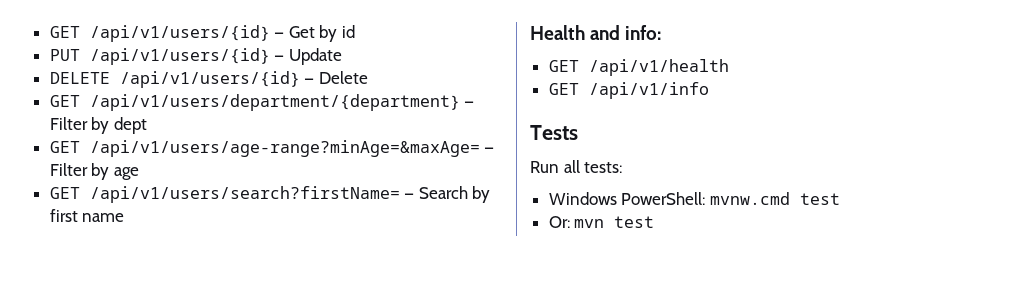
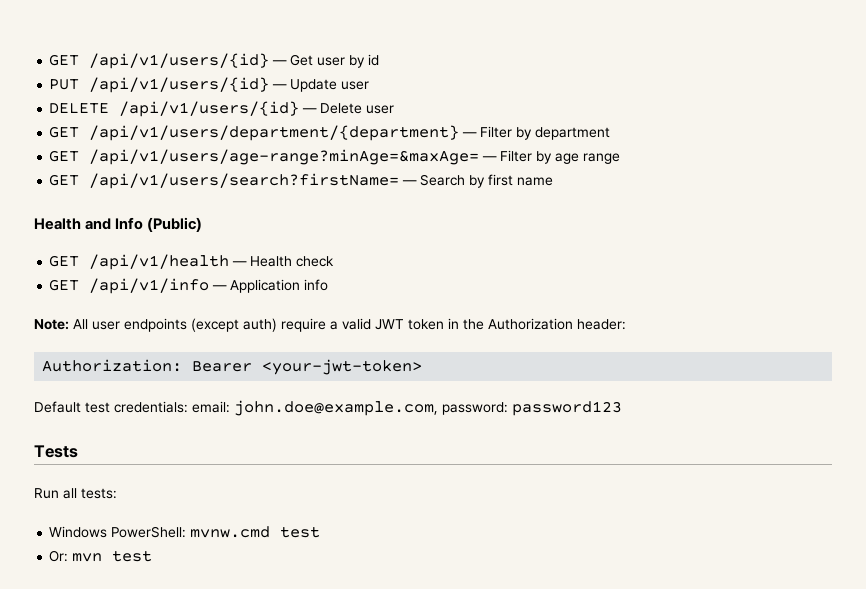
- GET /api/v1/users/{id} — Get by id
+ GET /api/v1/users/{id} — Get user by id
- PUT /api/v1/users/{id} — Update
+ PUT /api/v1/users/{id} — Update user
- DELETE /api/v1/users/{id} — Delete
+ DELETE /api/v1/users/{id} — Delete user
- GET /api/v1/users/department/{department} — Filter by dept
+ GET /api/v1/users/department/{department} — Filter by department
- GET /api/v1/users/age-range?minAge=&maxAge= — Filter by age
+ GET /api/v1/users/age-range?minAge=&maxAge= — Filter by age range
- Health and info:
+ Health and Info (Public)
- GET /api/v1/health
+ GET /api/v1/health — Health check
- GET /api/v1/info
+ GET /api/v1/info — Application info
+ Note: All user endpoints (except auth) require a valid JWT token in the Authorization header:
+ Authorization: Bearer <your-jwt-token>
+ Default test credentials: email: john.doe@example.com, password: password123

